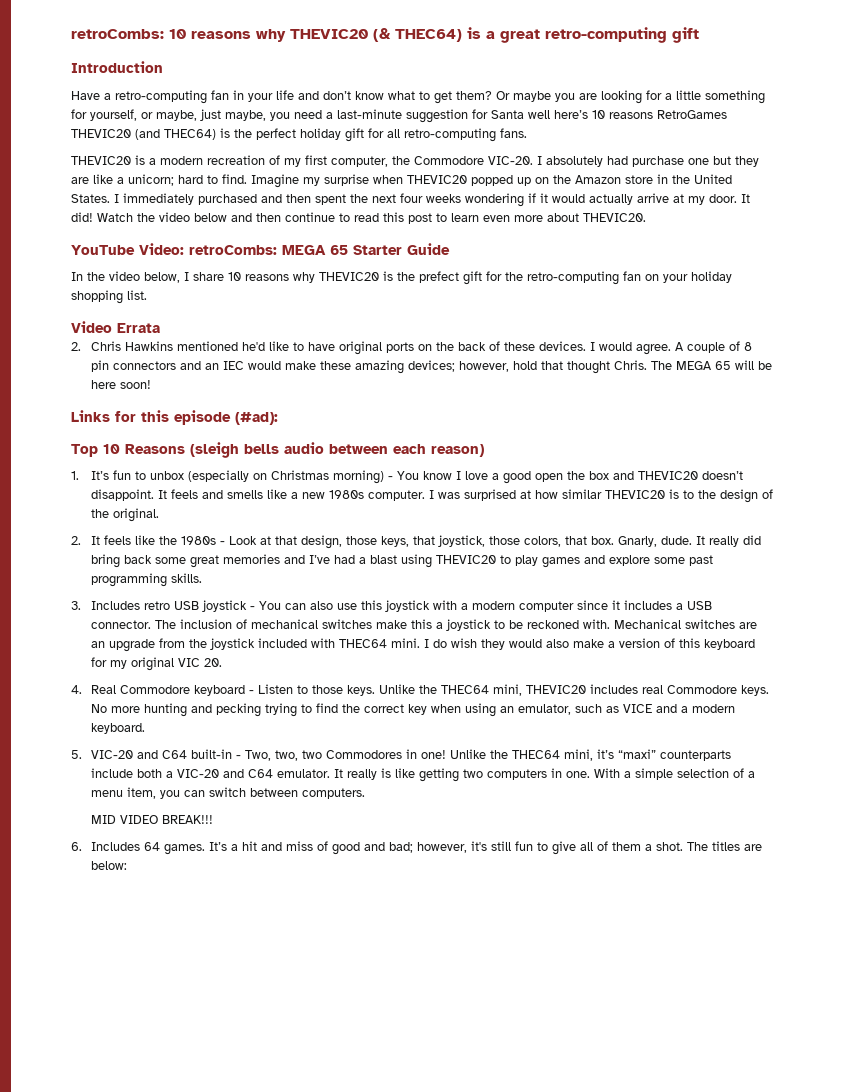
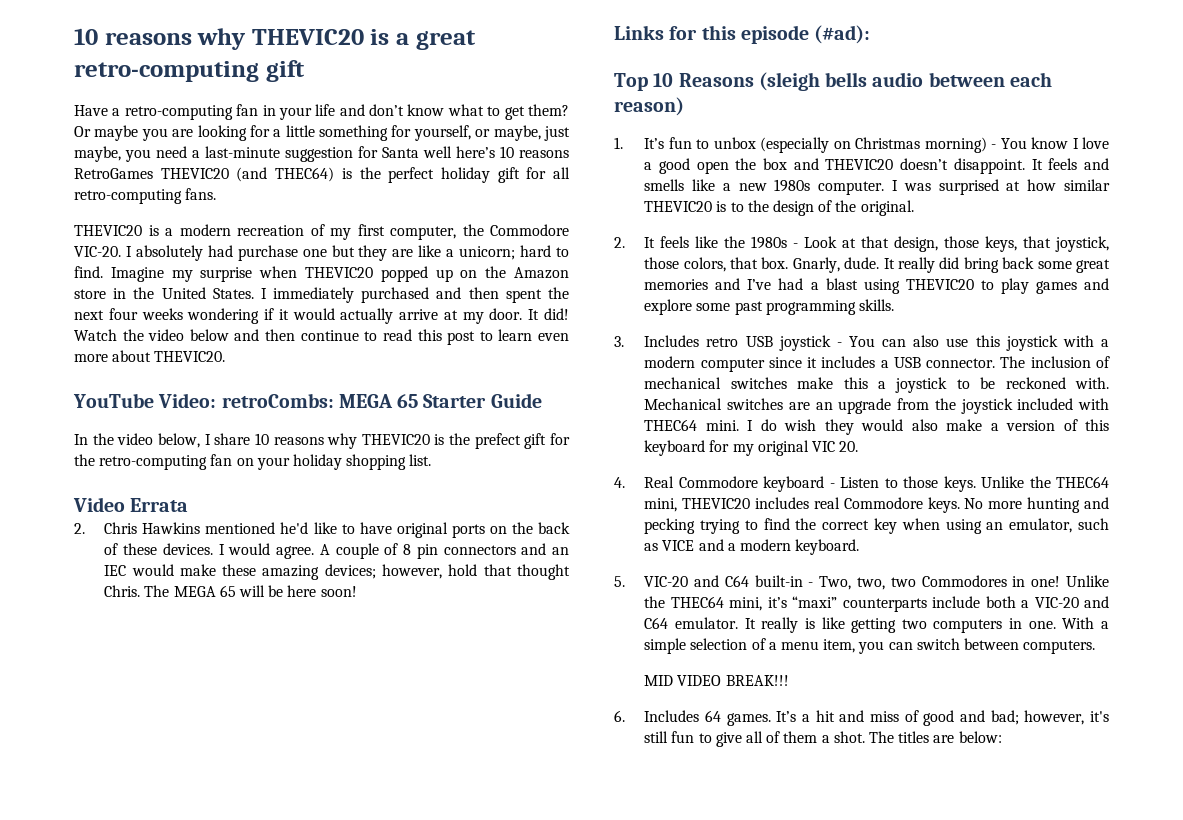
- retroCombs: 10 reasons why THEVIC20 (& THEC64) is a great retro-computing gift
+ 10 reasons why THEVIC20 is a great retro-computing gift
- Introduction

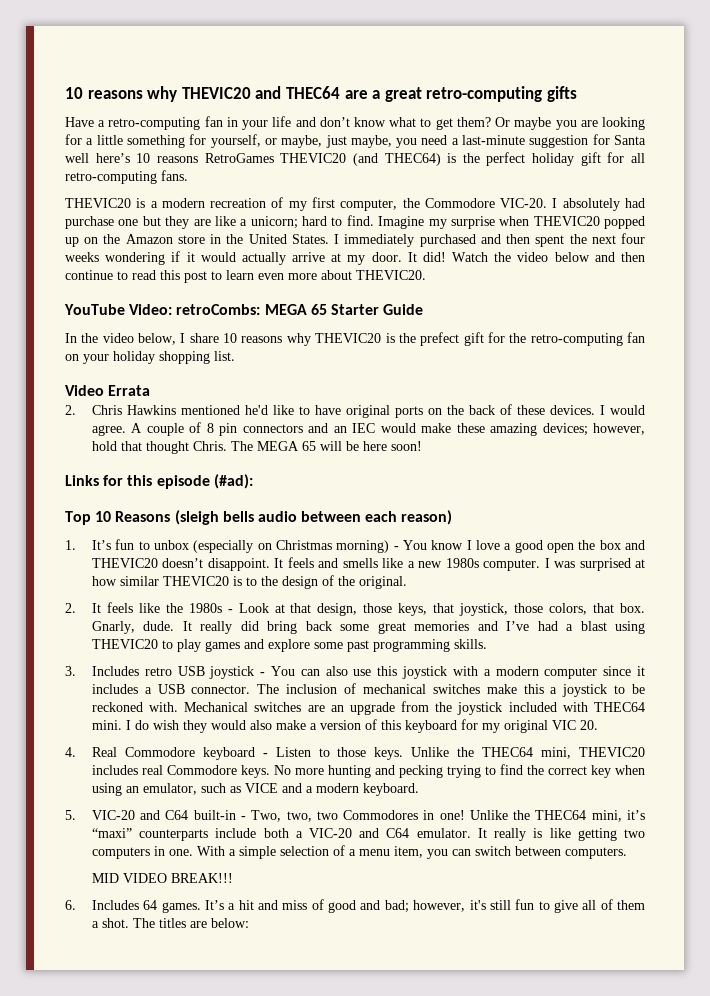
- 10 reasons why THEVIC20 is a great retro-computing gift
+ 10 reasons why THEVIC20 and THEC64 are a great retro-computing gifts

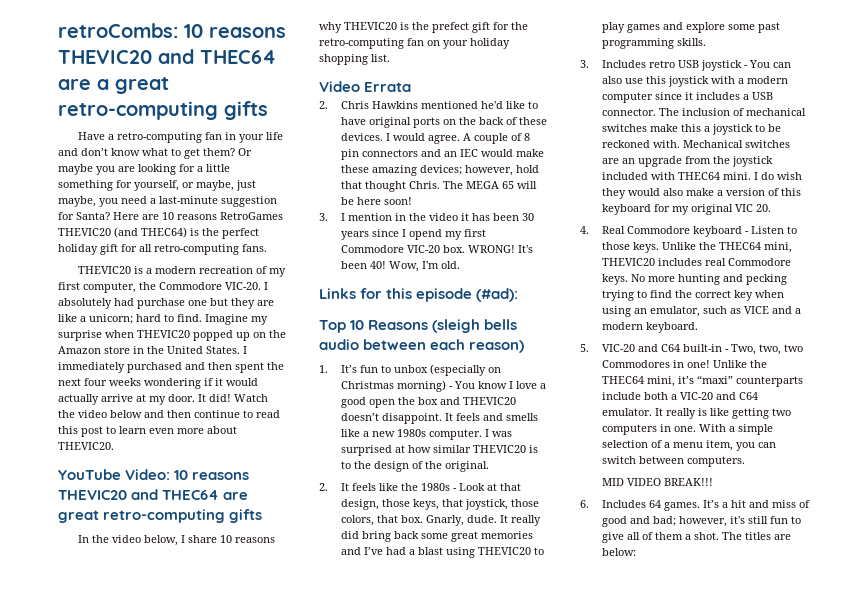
- 10 reasons why THEVIC20 and THEC64 are a great retro-computing gifts
+ retroCombs: 10 reasons THEVIC20 and THEC64 are a great retro-computing gifts
- Or maybe you are looking for a little something for yourself, or maybe, just maybe, you need a last-minute suggestion for Santa well here’s 10 reasons RetroGames THEVIC20 (and THEC64) is the perfect holiday gift for all retro-computing fans.
+ Or maybe you are looking for a little something for yourself, or maybe, just maybe, you need a last-minute suggestion for Santa? Here are 10 reasons RetroGames THEVIC20 (and THEC64) is the perfect holiday gift for all retro-computing fans.
- YouTube Video: retroCombs: MEGA 65 Starter Guide
+ YouTube Video: 10 reasons THEVIC20 and THEC64 are great retro-computing gifts
+ 3. I mention in the video it has been 30 years since I opend my first Commodore VIC-20 box. WRONG! It's been 40! Wow, I'm old.

